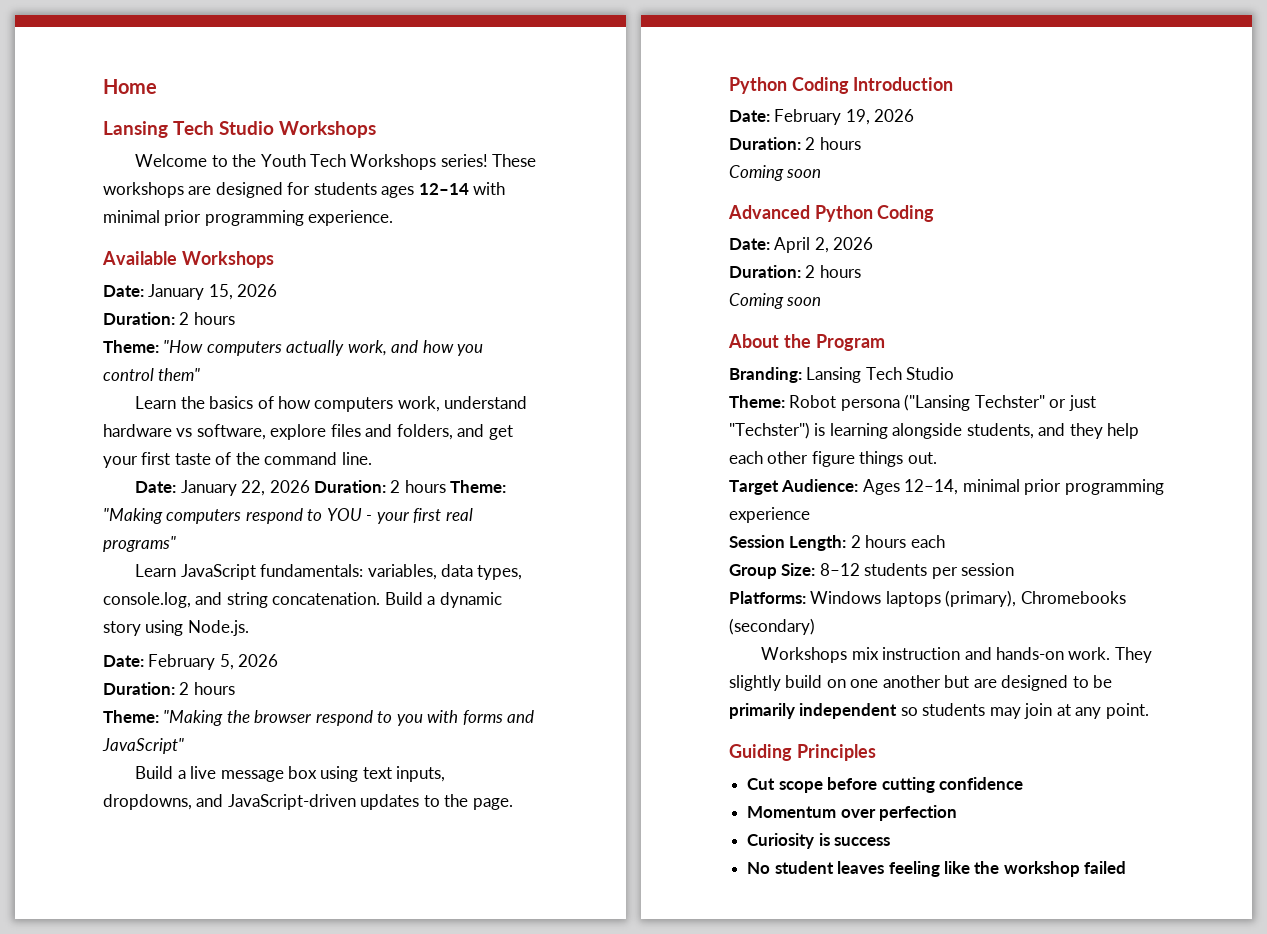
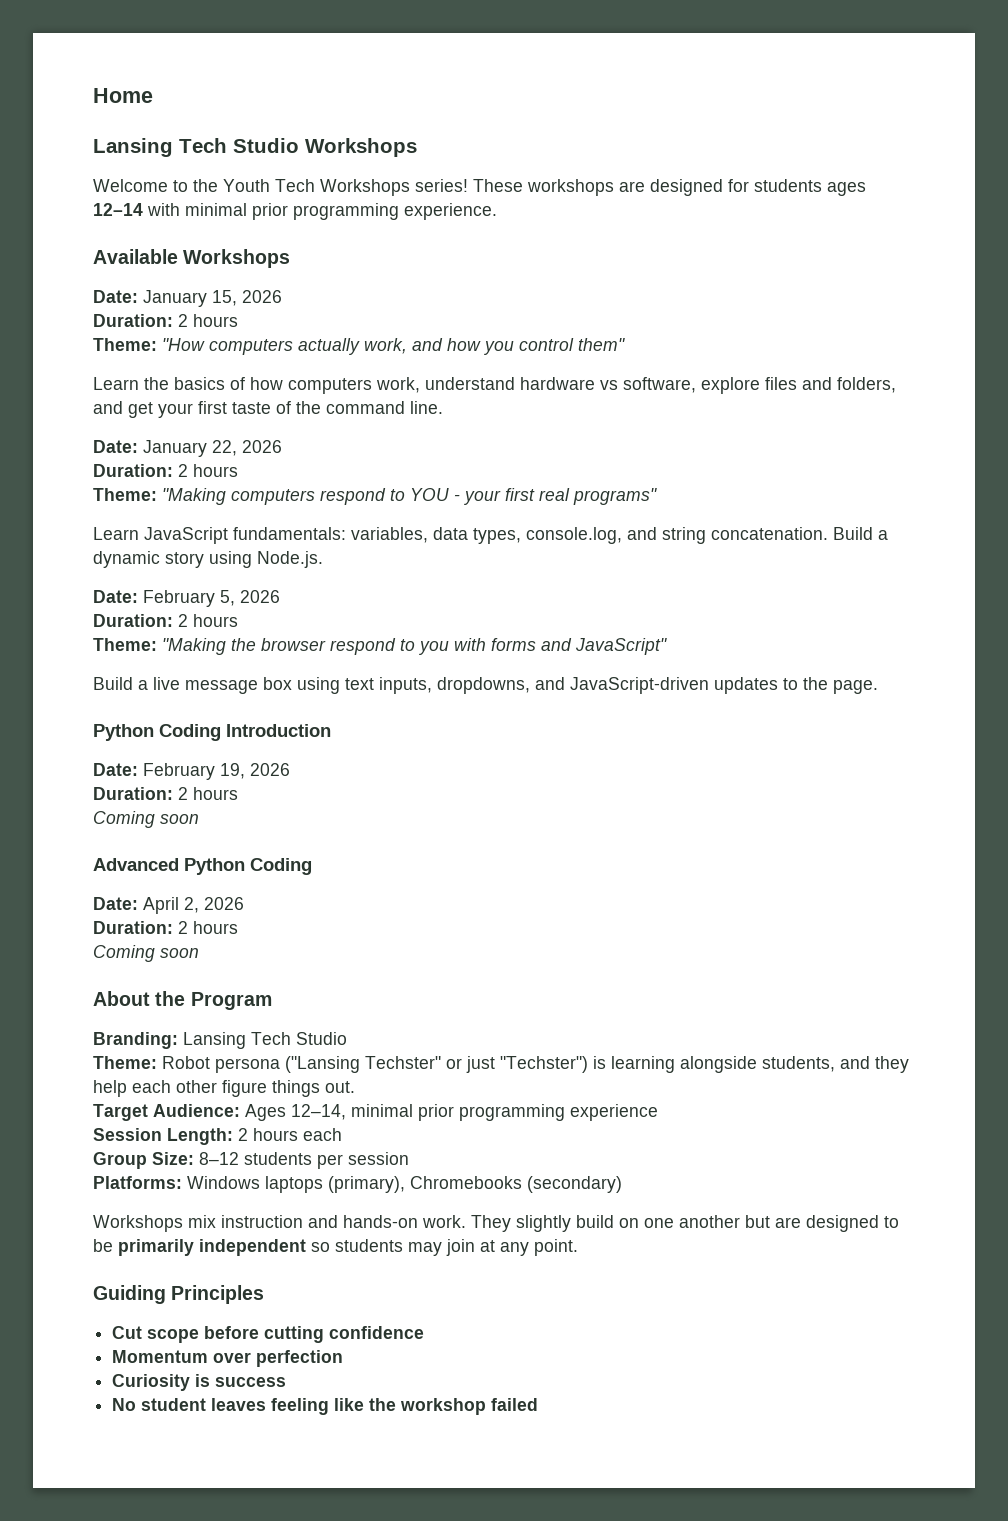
- Date: January 22, 2026 Duration: 2 hours Theme: "Making computers respond to YOU - your first real programs"
+ Date: January 22, 2026
+ Duration: 2 hours
+ Theme: "Making computers respond to YOU - your first real programs"

